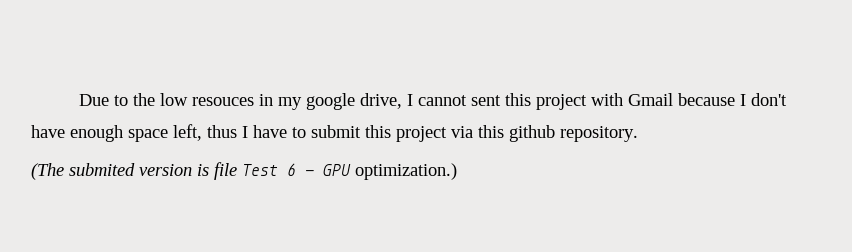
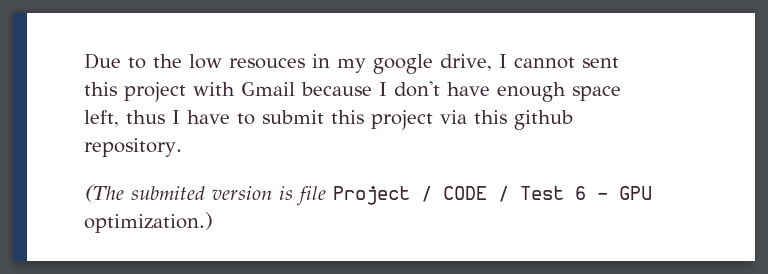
- (The submited version is file Test 6 - GPU optimization.)
+ (The submited version is file Project / CODE / Test 6 - GPU optimization.)

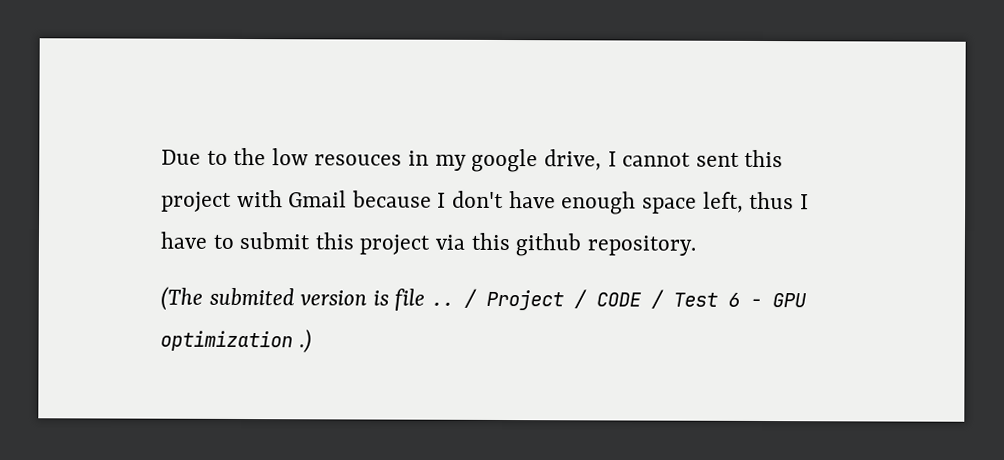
- (The submited version is file Project / CODE / Test 6 - GPU optimization.)
+ (The submited version is file .. / Project / CODE / Test 6 - GPU optimization .)

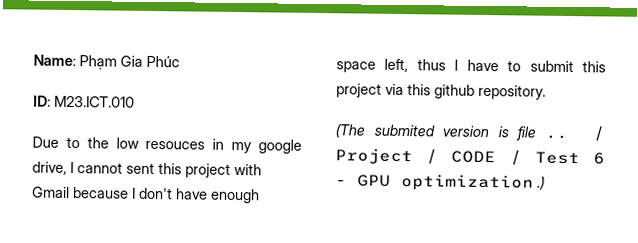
+ Name: Phạm Gia Phúc
+ ID: M23.ICT.010

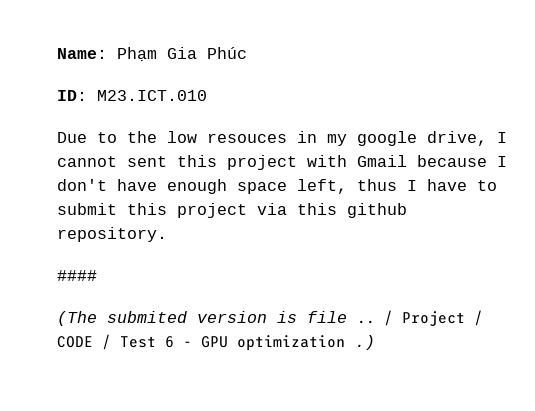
+ ####

